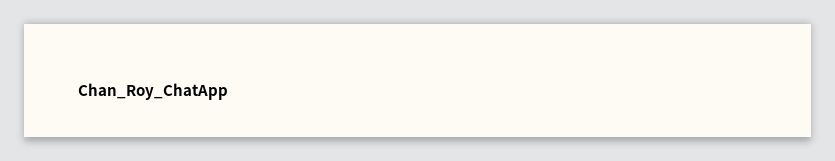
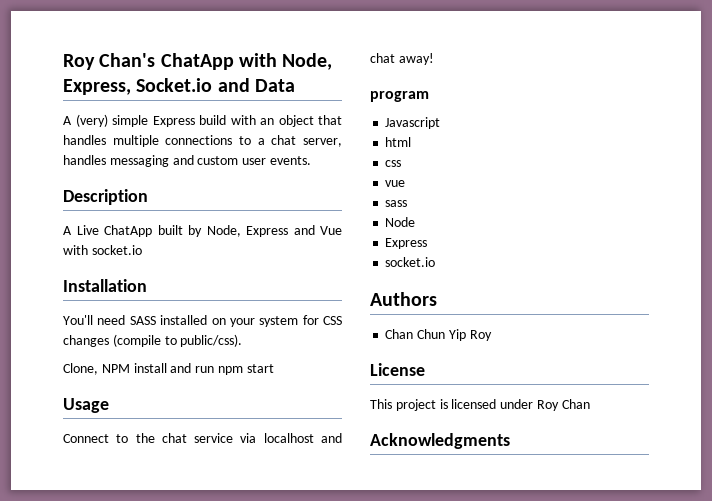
- Chan_Roy_ChatApp
+ Roy Chan's ChatApp with Node, Express, Socket.io and Data
+ A (very) simple Express build with an object that handles multiple connections to a chat server, handles messaging and custom user events.
+ Description
+ A Live ChatApp built by Node, Express and Vue with socket.io
+ Installation
+ You'll need SASS installed on your system for CSS changes (compile to public/css).
+ Clone, NPM install and run npm start
+ Usage
+ Connect to the chat service via localhost and chat away!
+ program
+ Javascript
+ html
+ css
+ vue
+ sass
+ Node
+ Express
+ socket.io
+ Authors
+ Chan Chun Yip Roy
+ License
+ This project is licensed under Roy Chan
+ Acknowledgments

